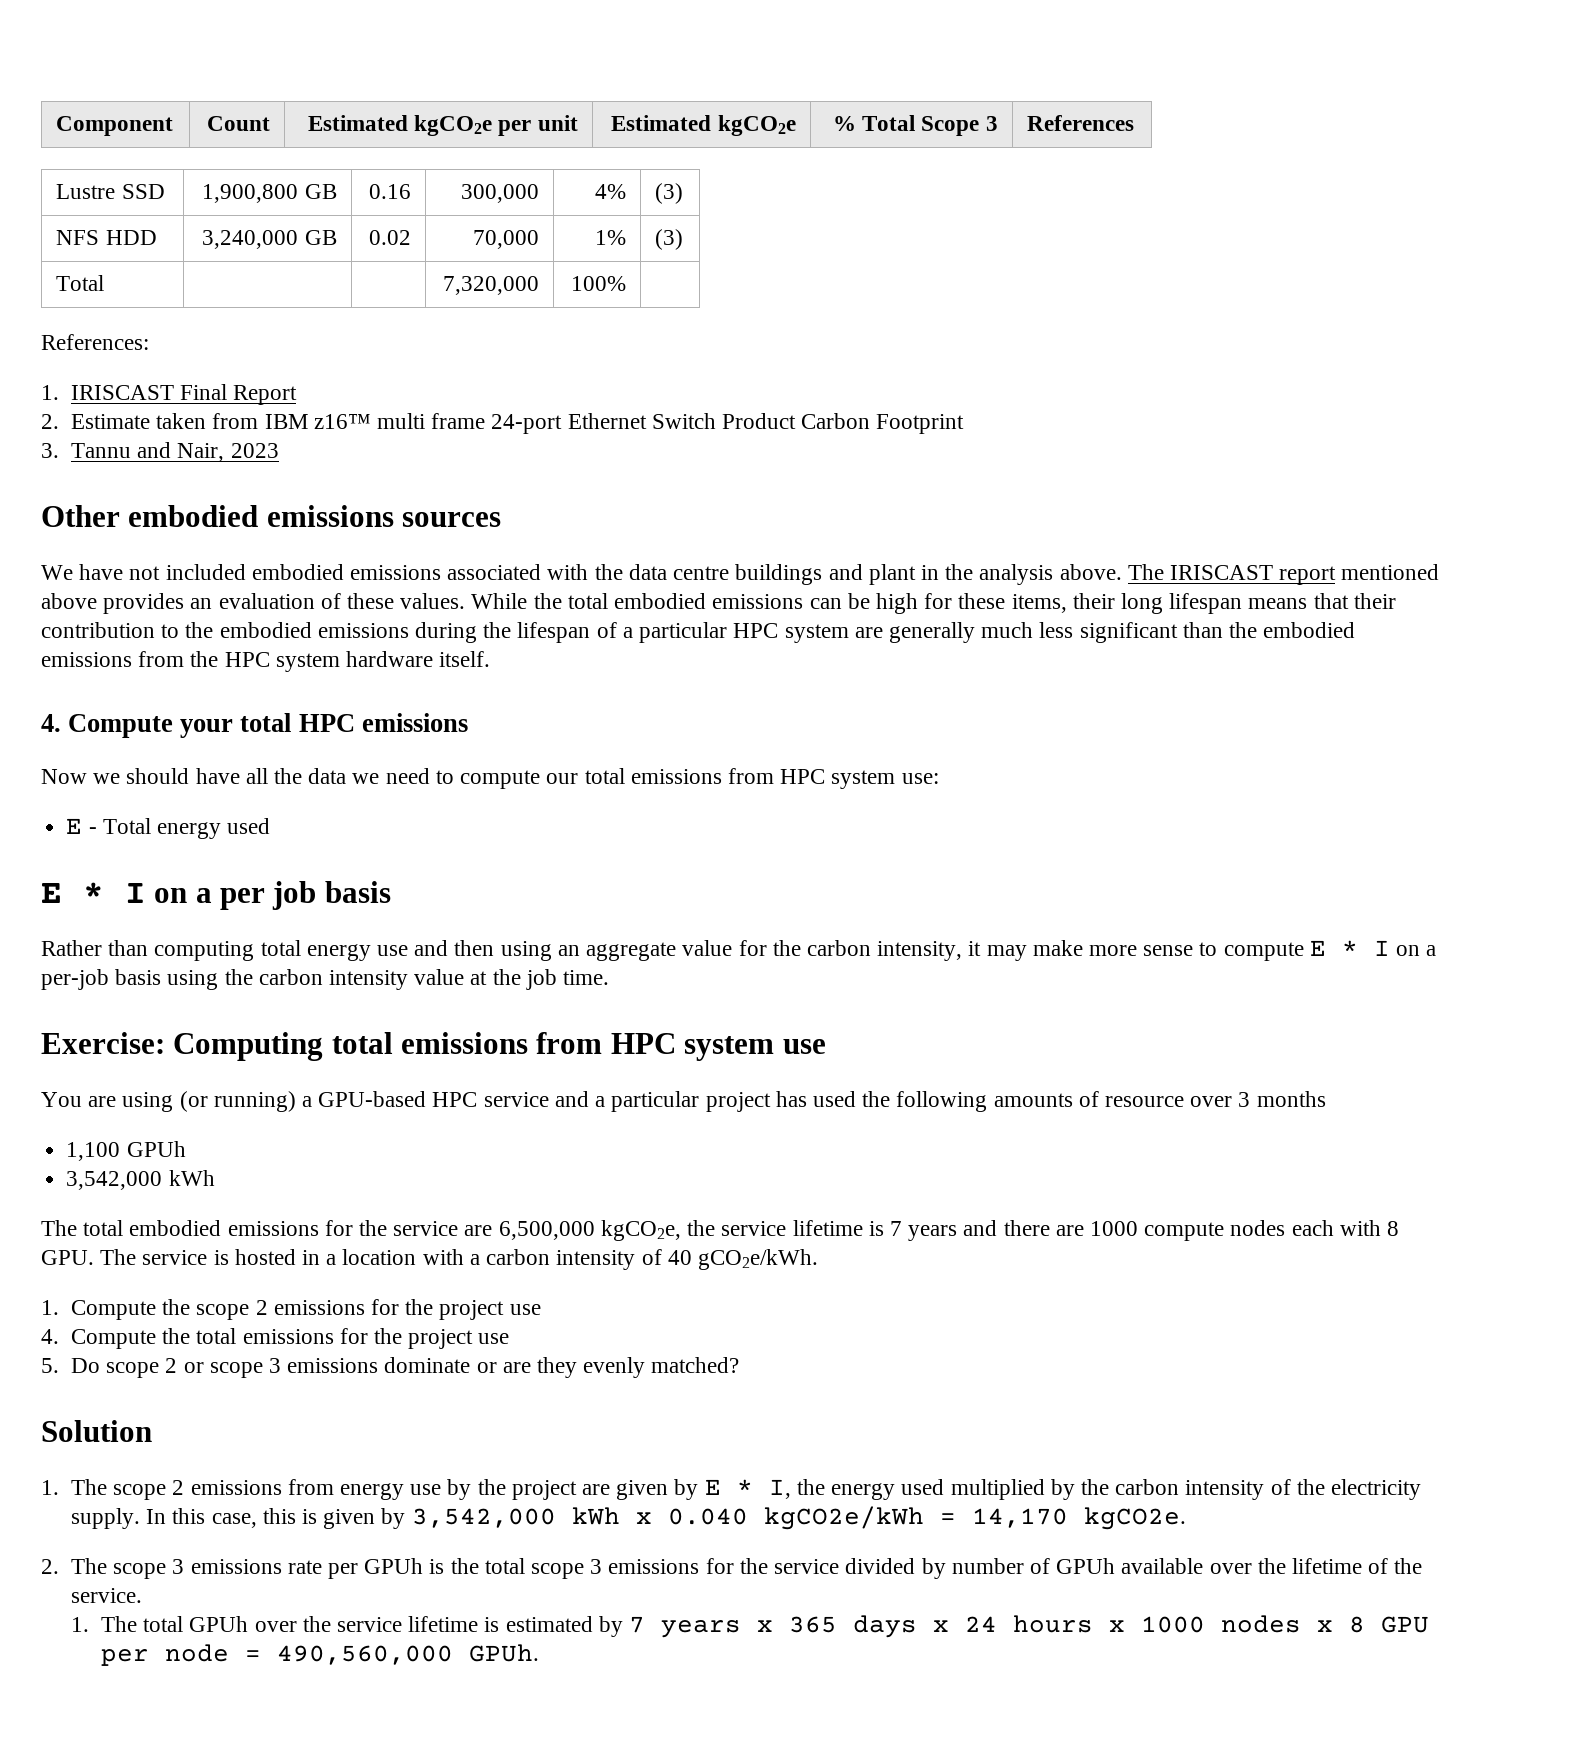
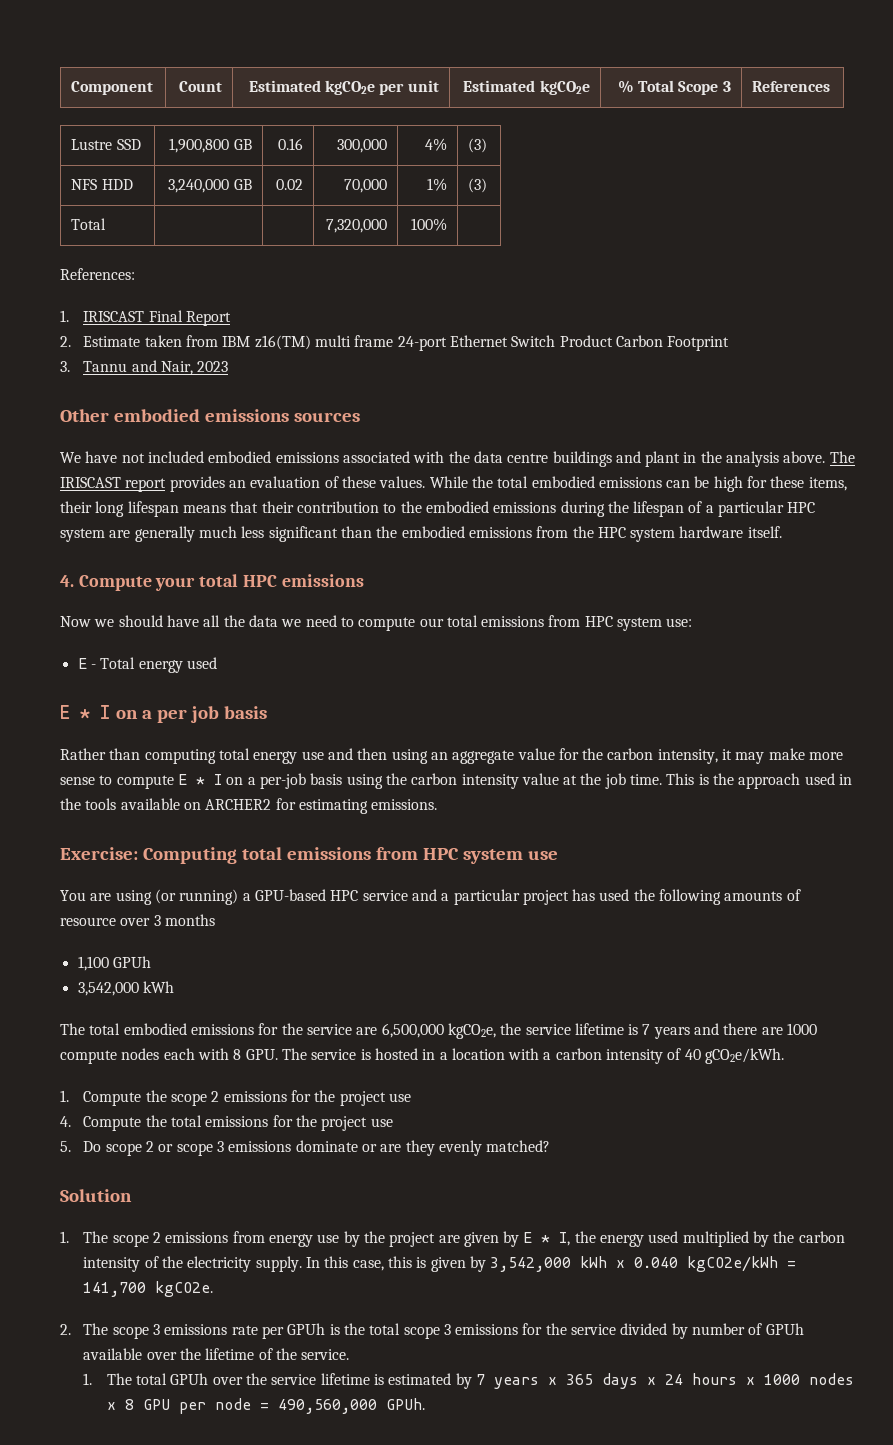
- 2. Estimate taken from IBM z16™ multi frame 24-port Ethernet Switch Product Carbon Footprint
+ 2. Estimate taken from IBM z16(TM) multi frame 24-port Ethernet Switch Product Carbon Footprint
- The IRISCAST report mentioned above provides an evaluation of these values.
+ The IRISCAST report provides an evaluation of these values.
+ This is the approach used in the tools available on ARCHER2 for estimating emissions.
- In this case, this is given by 3,542,000 kWh x 0.040 kgCO2e/kWh = 14,170 kgCO2e.
+ In this case, this is given by 3,542,000 kWh x 0.040 kgCO2e/kWh = 141,700 kgCO2e.

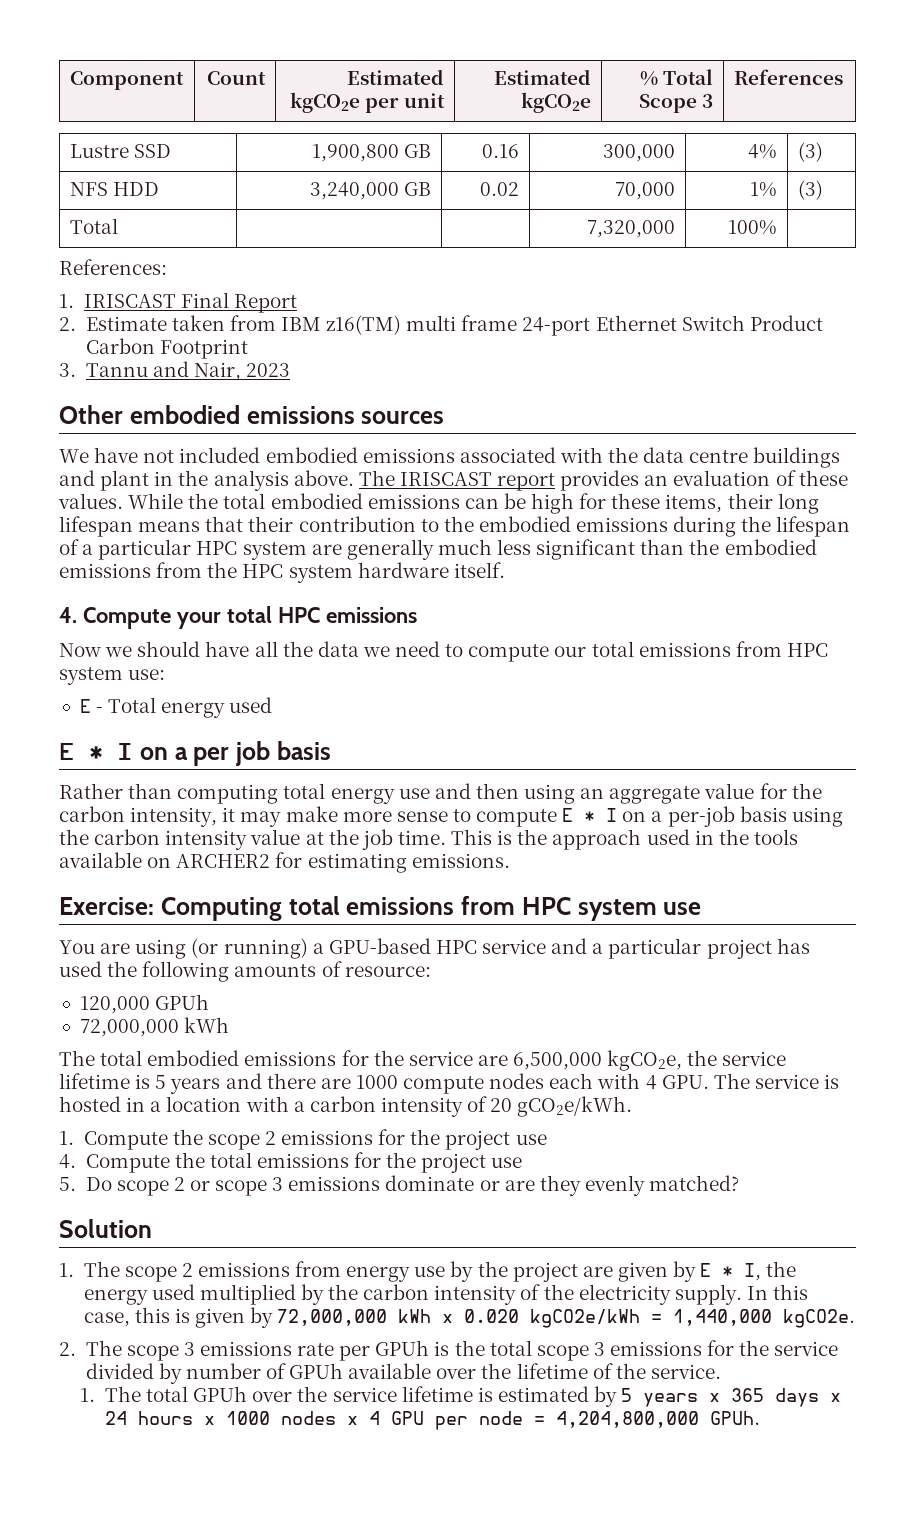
- You are using (or running) a GPU-based HPC service and a particular project has used the following amounts of resource over 3 months
- 1,100 GPUh
- 3,542,000 kWh
+ You are using (or running) a GPU-based HPC service and a particular project has used the following amounts of resource:
+ 120,000 GPUh
+ 72,000,000 kWh
- The total embodied emissions for the service are 6,500,000 kgCO2e, the service lifetime is 7 years and there are 1000 compute nodes each with 8 GPU. The service is hosted in a location with a carbon intensity of 40 gCO2e/kWh.
+ The total embodied emissions for the service are 6,500,000 kgCO2e, the service lifetime is 5 years and there are 1000 compute nodes each with 4 GPU. The service is hosted in a location with a carbon intensity of 20 gCO2e/kWh.
- In this case, this is given by 3,542,000 kWh x 0.040 kgCO2e/kWh = 141,700 kgCO2e.
+ In this case, this is given by 72,000,000 kWh x 0.020 kgCO2e/kWh = 1,440,000 kgCO2e.
- 1. The total GPUh over the service lifetime is estimated by 7 years x 365 days x 24 hours x 1000 nodes x 8 GPU per node = 490,560,000 GPUh.
+ 1. The total GPUh over the service lifetime is estimated by 5 years x 365 days x 24 hours x 1000 nodes x 4 GPU per node = 4,204,800,000 GPUh.

